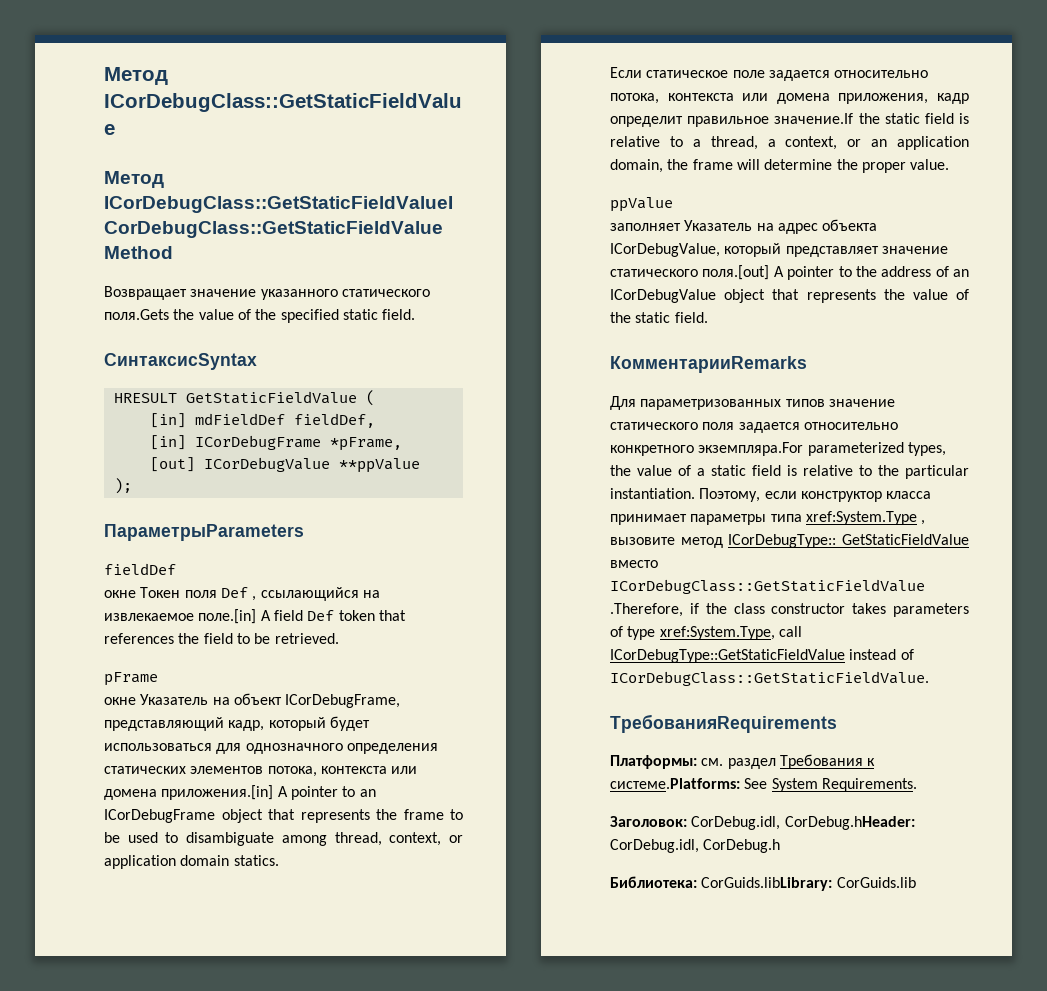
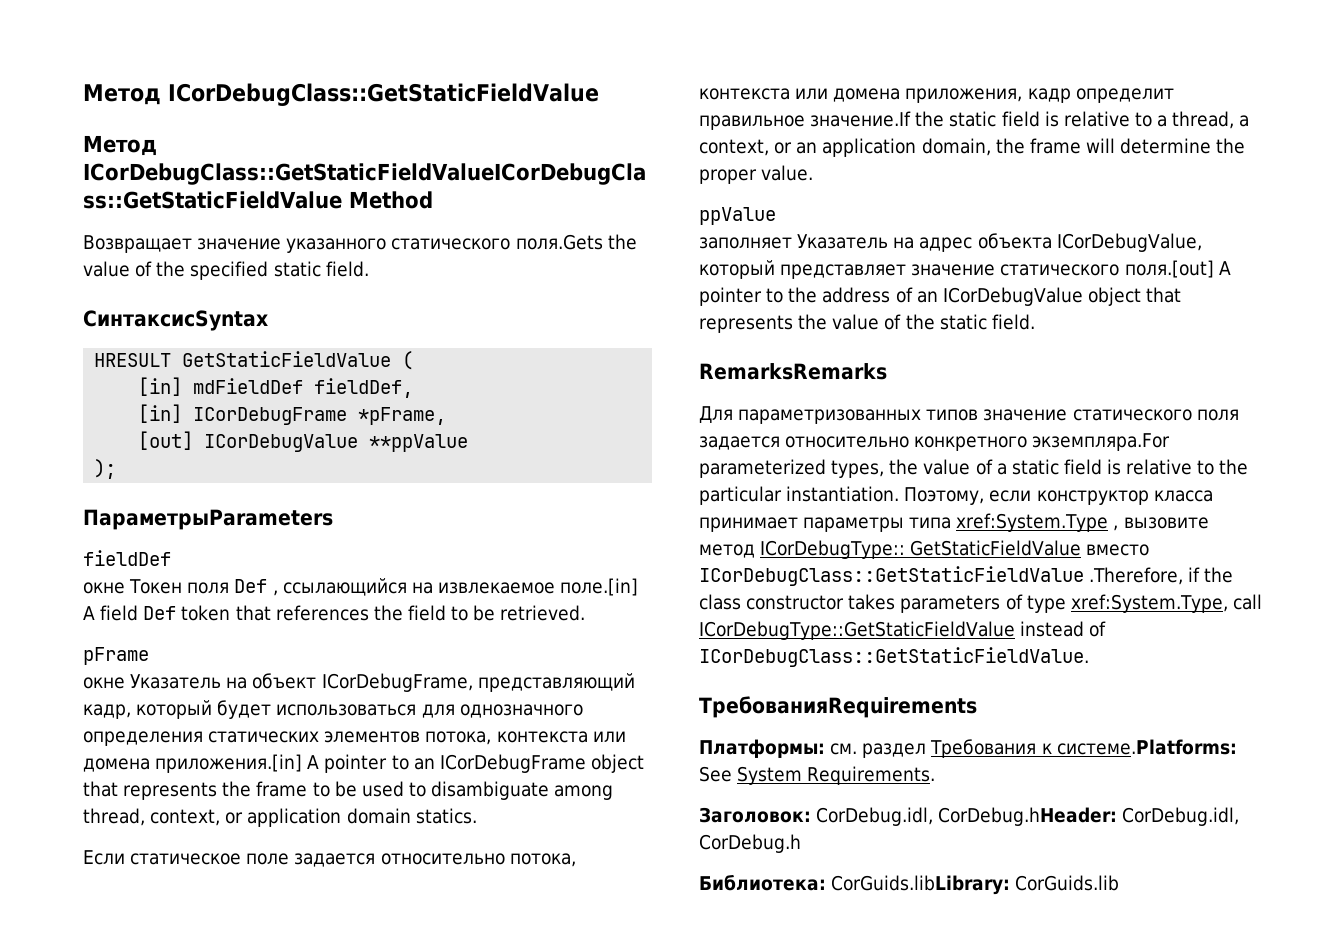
- КомментарииRemarks
+ RemarksRemarks

